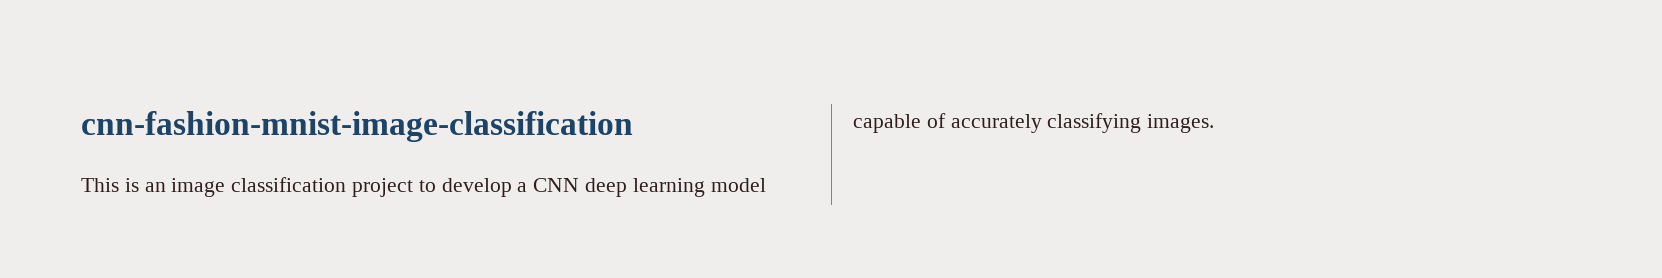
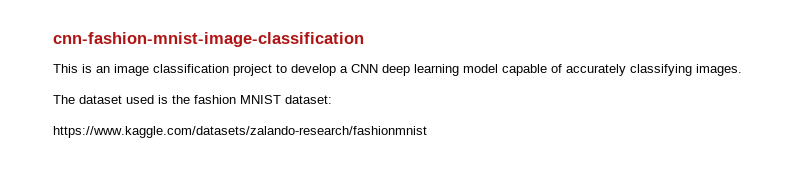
+ The dataset used is the fashion MNIST dataset:
+ https://www.kaggle.com/datasets/zalando-research/fashionmnist

